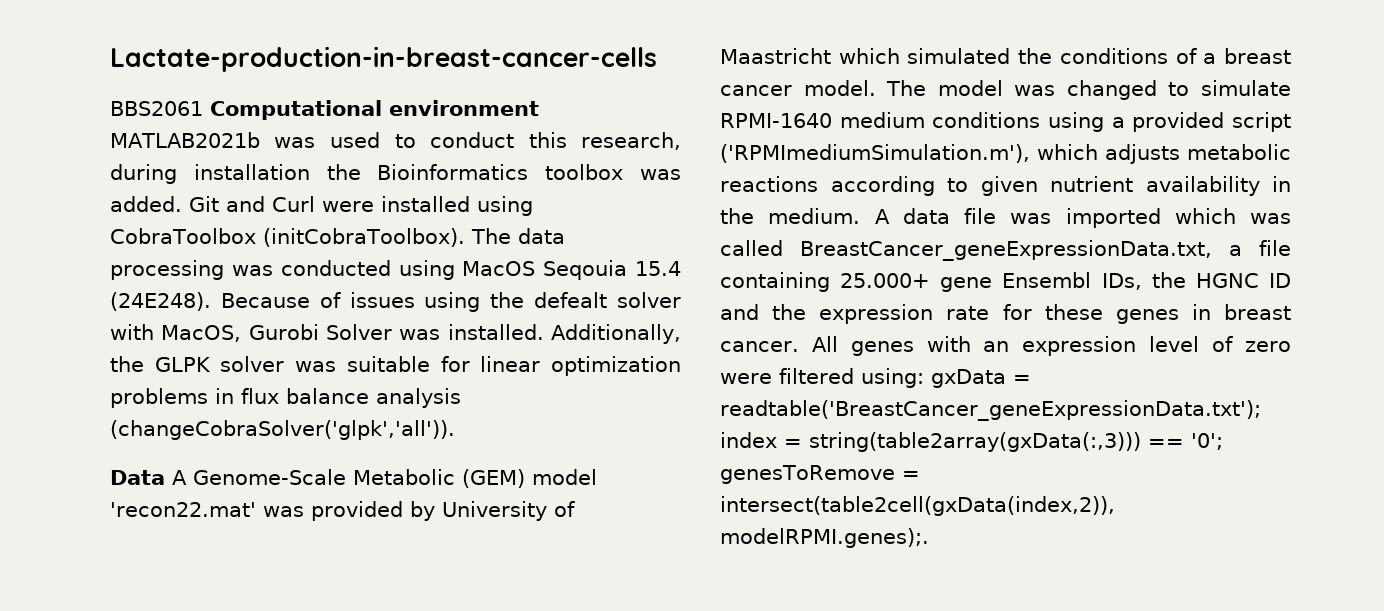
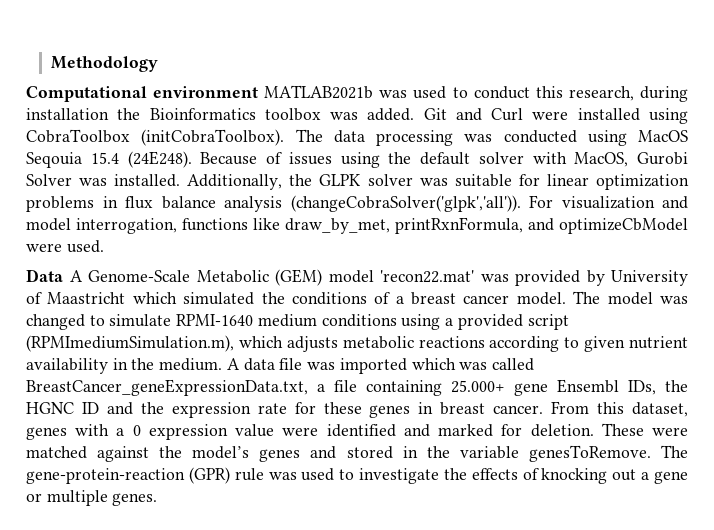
- Lactate-production-in-breast-cancer-cells
- BBS2061 Computational environment MATLAB2021b was used to conduct this research, during installation the Bioinformatics toolbox was added.
+ Methodology
+ Computational environment MATLAB2021b was used to conduct this research, during installation the Bioinformatics toolbox was added.
- Because of issues using the defealt solver with MacOS, Gurobi Solver was installed.
+ Because of issues using the default solver with MacOS, Gurobi Solver was installed.
+ For visualization and model interrogation, functions like draw_by_met, printRxnFormula, and optimizeCbModel were used.
- The model was changed to simulate RPMI-1640 medium conditions using a provided script ('RPMImediumSimulation.m'), which adjusts metabolic reactions according to given nutrient availability in the medium.
+ The model was changed to simulate RPMI-1640 medium conditions using a provided script (RPMImediumSimulation.m), which adjusts metabolic reactions according to given nutrient availability in the medium.
- All genes with an expression level of zero were filtered using: gxData = readtable('BreastCancer_geneExpressionData.txt'); index = string(table2array(gxData(:,3))) == '0'; genesToRemove = intersect(table2cell(gxData(index,2)), modelRPMI.genes);.
+ From this dataset, genes with a 0 expression value were identified and marked for deletion. These were matched against the model’s genes and stored in the variable genesToRemove. The gene-protein-reaction (GPR) rule was used to investigate the effects of knocking out a gene or multiple genes.

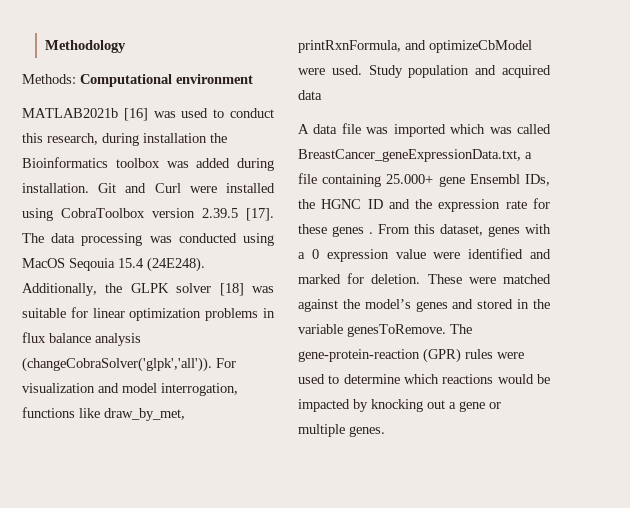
- Computational environment MATLAB2021b was used to conduct this research, during installation the Bioinformatics toolbox was added.
+ Methods: Computational environment
+ MATLAB2021b [16] was used to conduct this research, during installation the Bioinformatics toolbox was added during installation.
- Git and Curl were installed using CobraToolbox (initCobraToolbox).
+ Git and Curl were installed using CobraToolbox version 2.39.5 [17].
- Because of issues using the default solver with MacOS, Gurobi Solver was installed.
- Additionally, the GLPK solver was suitable for linear optimization problems in flux balance analysis (changeCobraSolver('glpk','all')).
+ Additionally, the GLPK solver [18] was suitable for linear optimization problems in flux balance analysis (changeCobraSolver('glpk','all')).
- For visualization and model interrogation, functions like draw_by_met, printRxnFormula, and optimizeCbModel were used.
- Data A Genome-Scale Metabolic (GEM) model 'recon22.mat' was provided by University of Maastricht which simulated the conditions of a breast cancer model. The model was changed to simulate RPMI-1640 medium conditions using a provided script (RPMImediumSimulation.m), which adjusts metabolic reactions according to given nutrient availability in the medium. A data file was imported which was called BreastCancer_geneExpressionData.txt, a file containing 25.000+ gene Ensembl IDs, the HGNC ID and the expression rate for these genes in breast cancer.
+ For visualization and model interrogation, functions like draw_by_met, printRxnFormula, and optimizeCbModel were used. Study population and acquired data
+ A data file was imported which was called BreastCancer_geneExpressionData.txt, a file containing 25.000+ gene Ensembl IDs, the HGNC ID and the expression rate for these genes .
- The gene-protein-reaction (GPR) rule was used to investigate the effects of knocking out a gene or multiple genes.
+ The gene-protein-reaction (GPR) rules were used to determine which reactions would be impacted by knocking out a gene or multiple genes.

